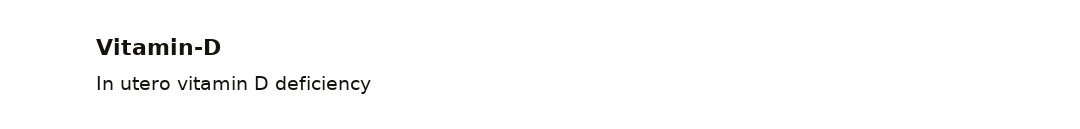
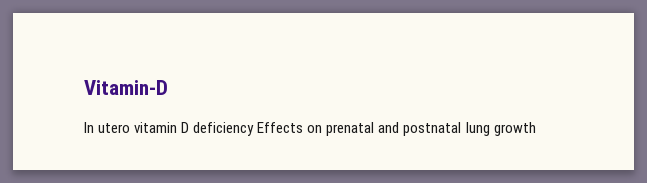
- In utero vitamin D deficiency
+ In utero vitamin D deficiency Effects on prenatal and postnatal lung growth

